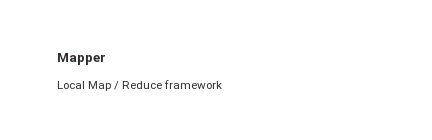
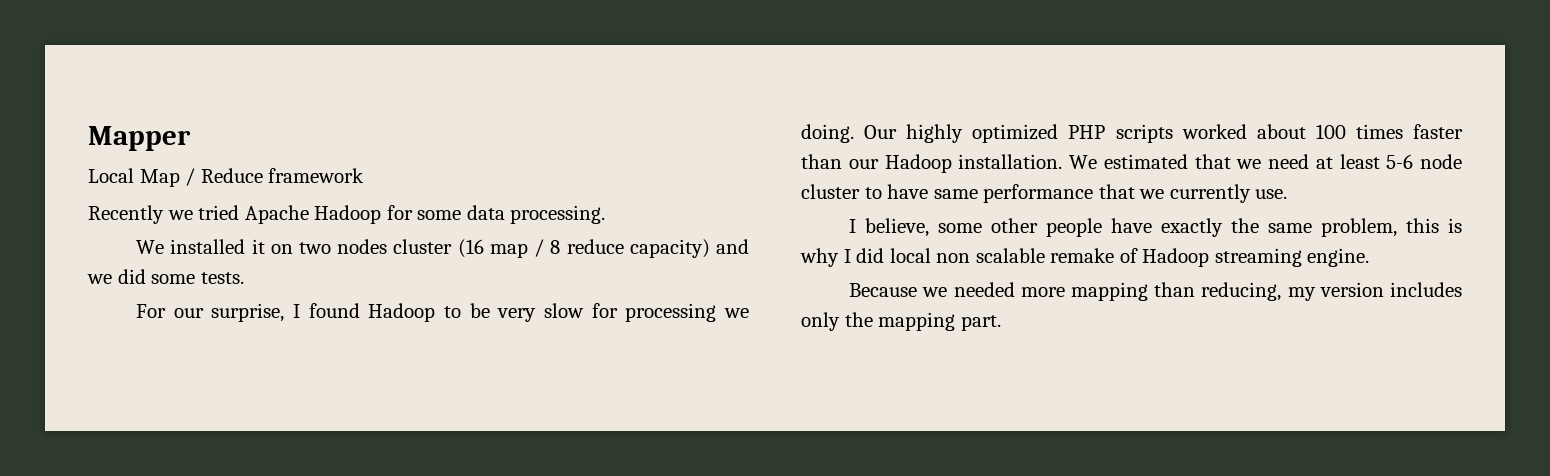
+ Recently we tried Apache Hadoop for some data processing.
+ We installed it on two nodes cluster (16 map / 8 reduce capacity) and we did some tests.
+ For our surprise, I found Hadoop to be very slow for processing we doing. Our highly optimized PHP scripts worked about 100 times faster than our Hadoop installation. We estimated that we need at least 5-6 node cluster to have same performance that we currently use.
+ I believe, some other people have exactly the same problem, this is why I did local non scalable remake of Hadoop streaming engine.
+ Because we needed more mapping than reducing, my version includes only the mapping part.

